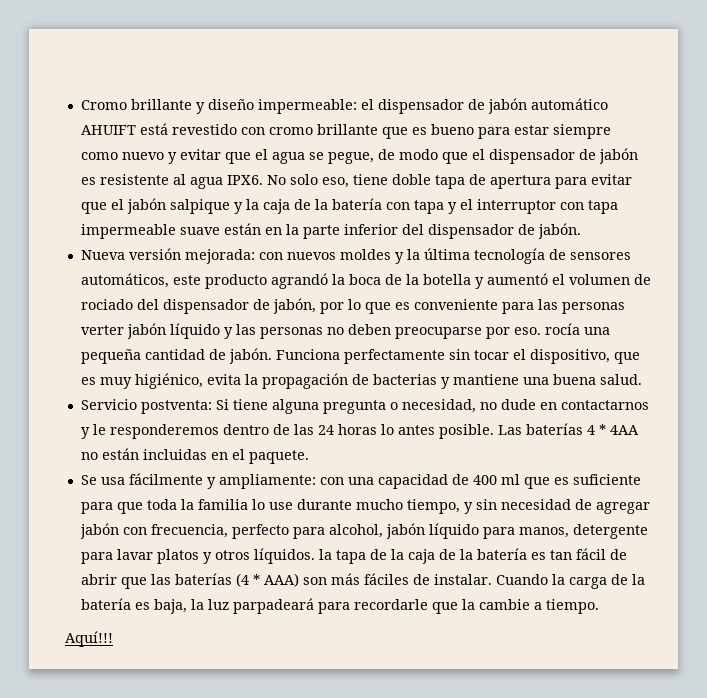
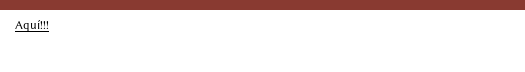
- Cromo brillante y diseño impermeable: el dispensador de jabón automático AHUIFT está revestido con cromo brillante que es bueno para estar siempre como nuevo y evitar que el agua se pegue, de modo que el dispensador de jabón es resistente al agua IPX6. No solo eso, tiene doble tapa de apertura para evitar que el jabón salpique y la caja de la batería con tapa y el interruptor con tapa impermeable suave están en la parte inferior del dispensador de jabón.
- Nueva versión mejorada: con nuevos moldes y la última tecnología de sensores automáticos, este producto agrandó la boca de la botella y aumentó el volumen de rociado del dispensador de jabón, por lo que es conveniente para las personas verter jabón líquido y las personas no deben preocuparse por eso. rocía una pequeña cantidad de jabón. Funciona perfectamente sin tocar el dispositivo, que es muy higiénico, evita la propagación de bacterias y mantiene una buena salud.
- Servicio postventa: Si tiene alguna pregunta o necesidad, no dude en contactarnos y le responderemos dentro de las 24 horas lo antes posible. Las baterías 4 * 4AA no están incluidas en el paquete.
- Se usa fácilmente y ampliamente: con una capacidad de 400 ml que es suficiente para que toda la familia lo use durante mucho tiempo, y sin necesidad de agregar jabón con frecuencia, perfecto para alcohol, jabón líquido para manos, detergente para lavar platos y otros líquidos. la tapa de la caja de la batería es tan fácil de abrir que las baterías (4 * AAA) son más fáciles de instalar. Cuando la carga de la batería es baja, la luz parpadeará para recordarle que la cambie a tiempo.

